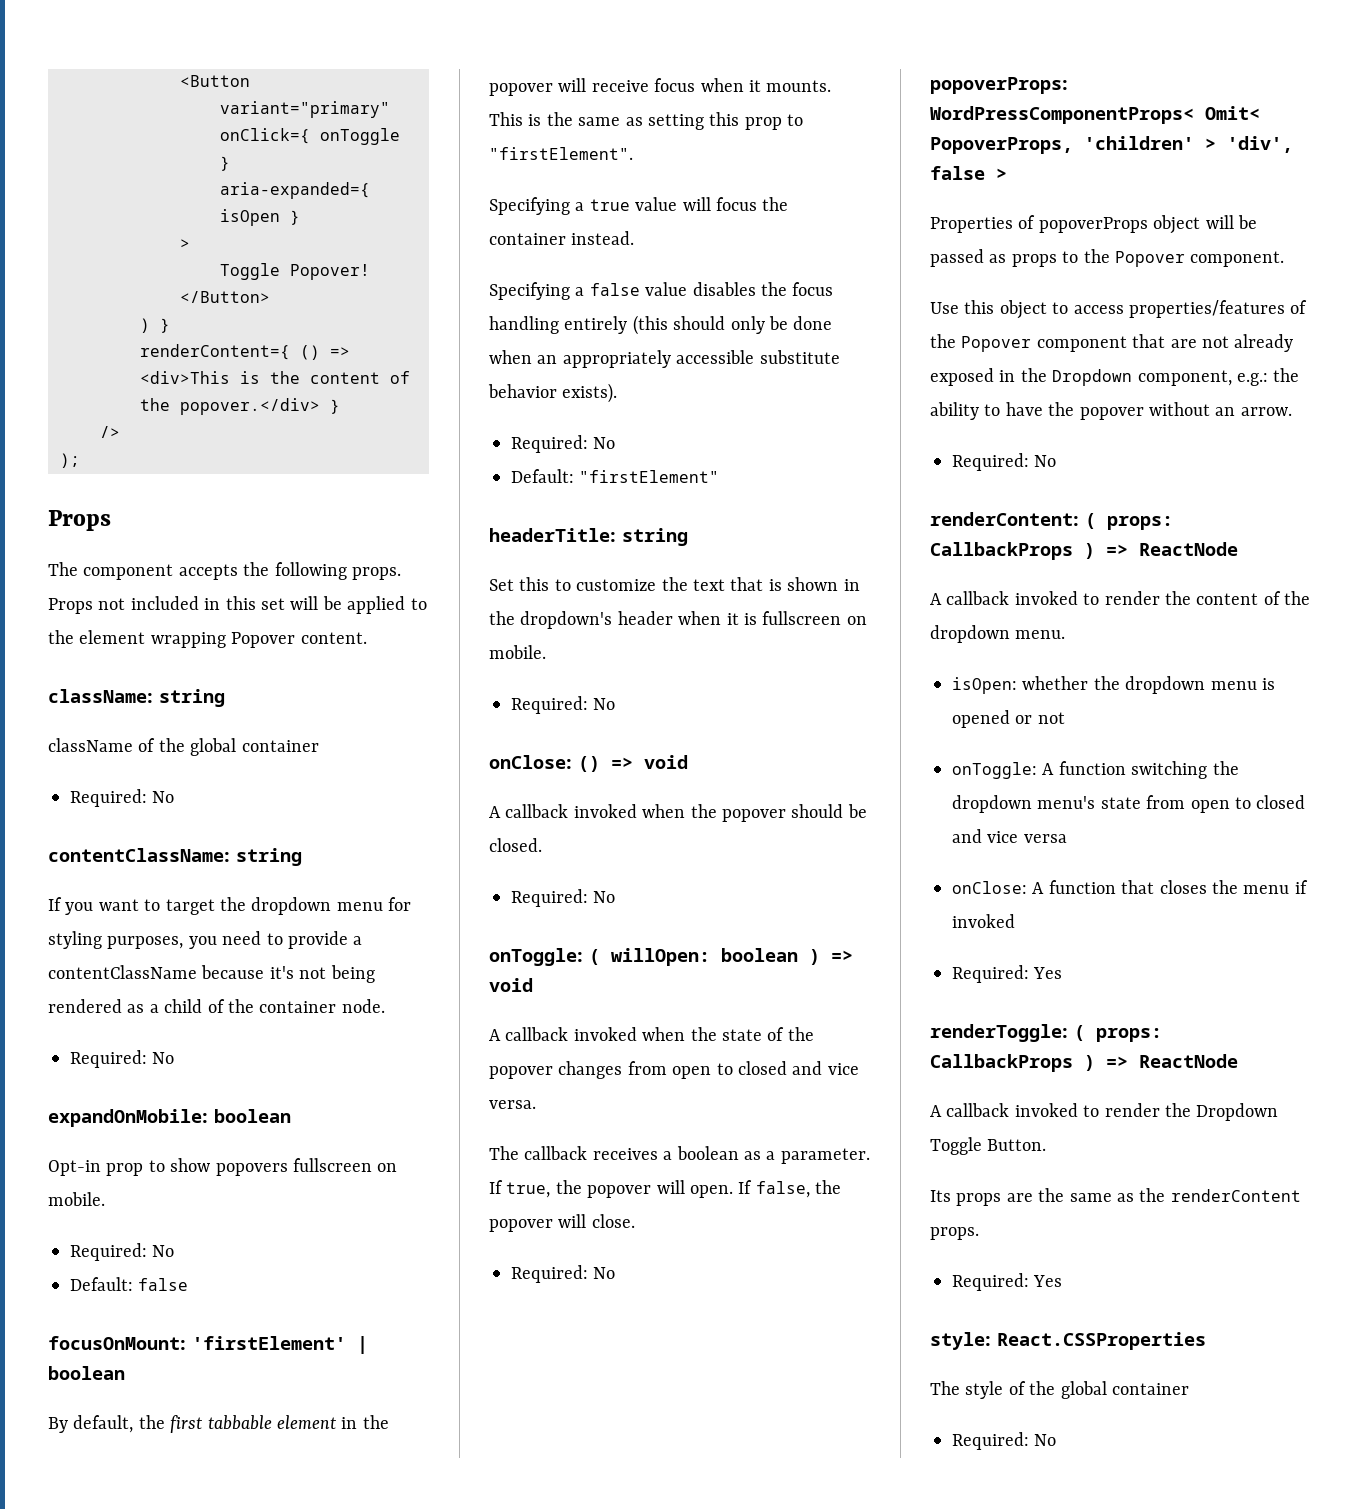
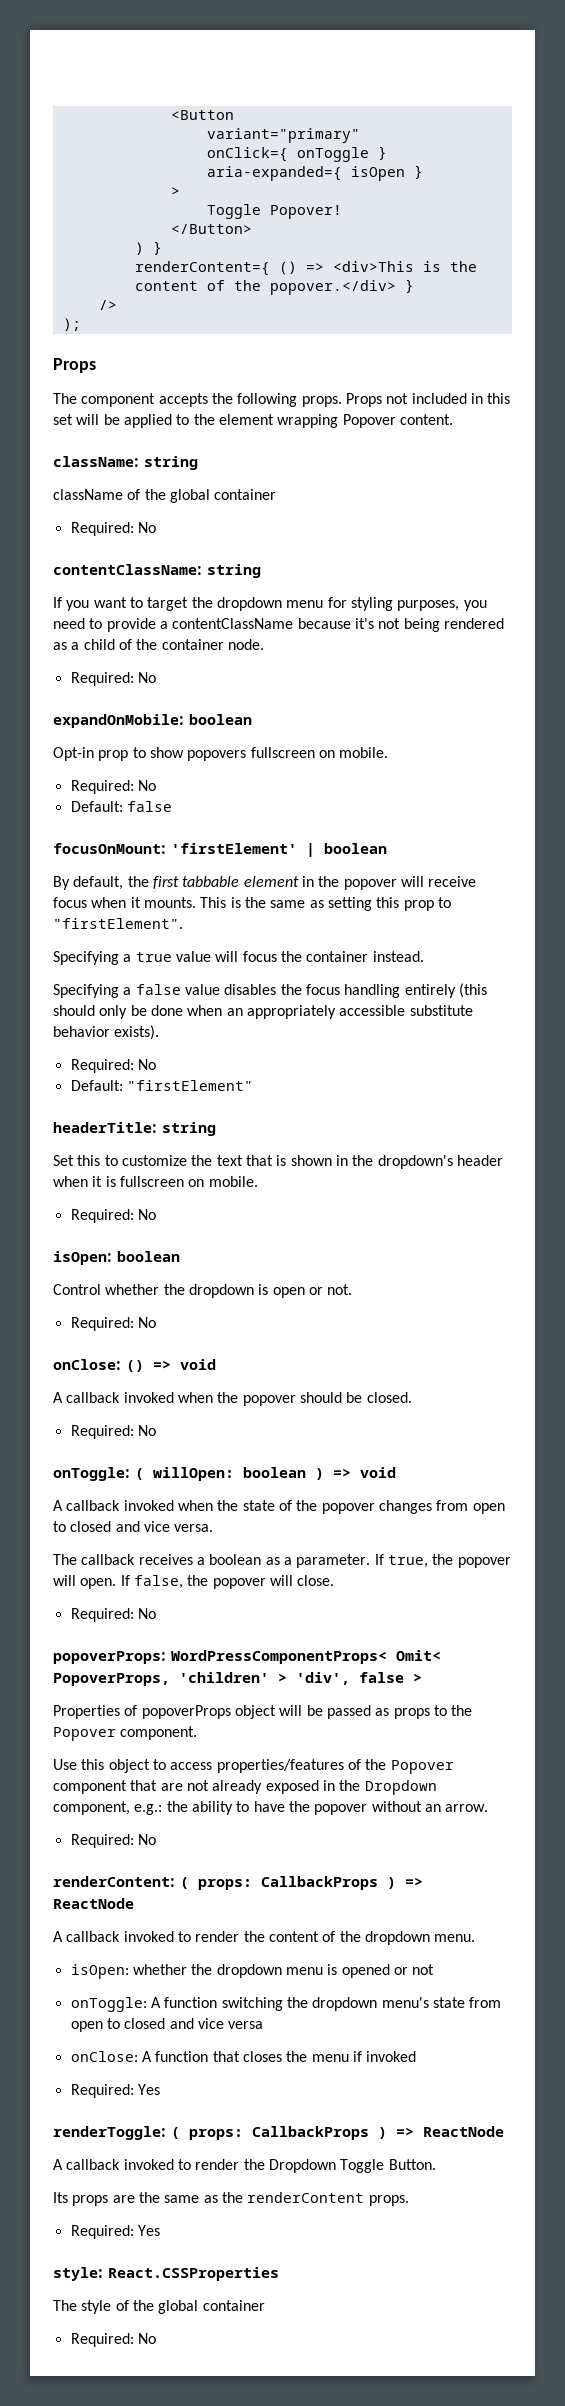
+ isOpen: boolean
+ Control whether the dropdown is open or not.
+ Required: No

